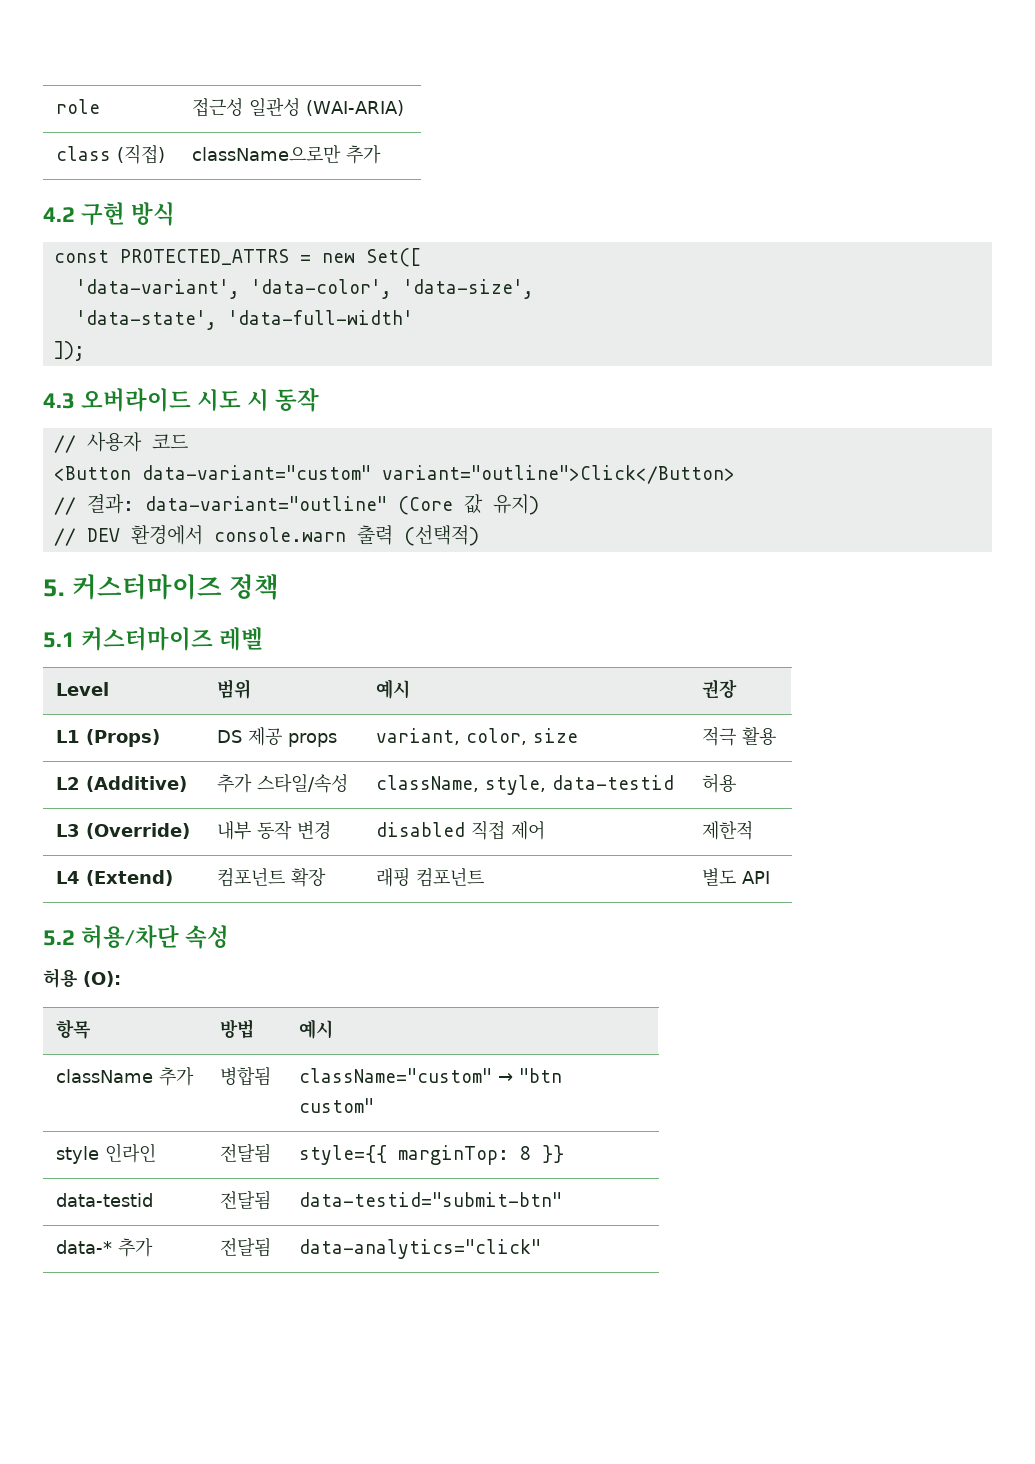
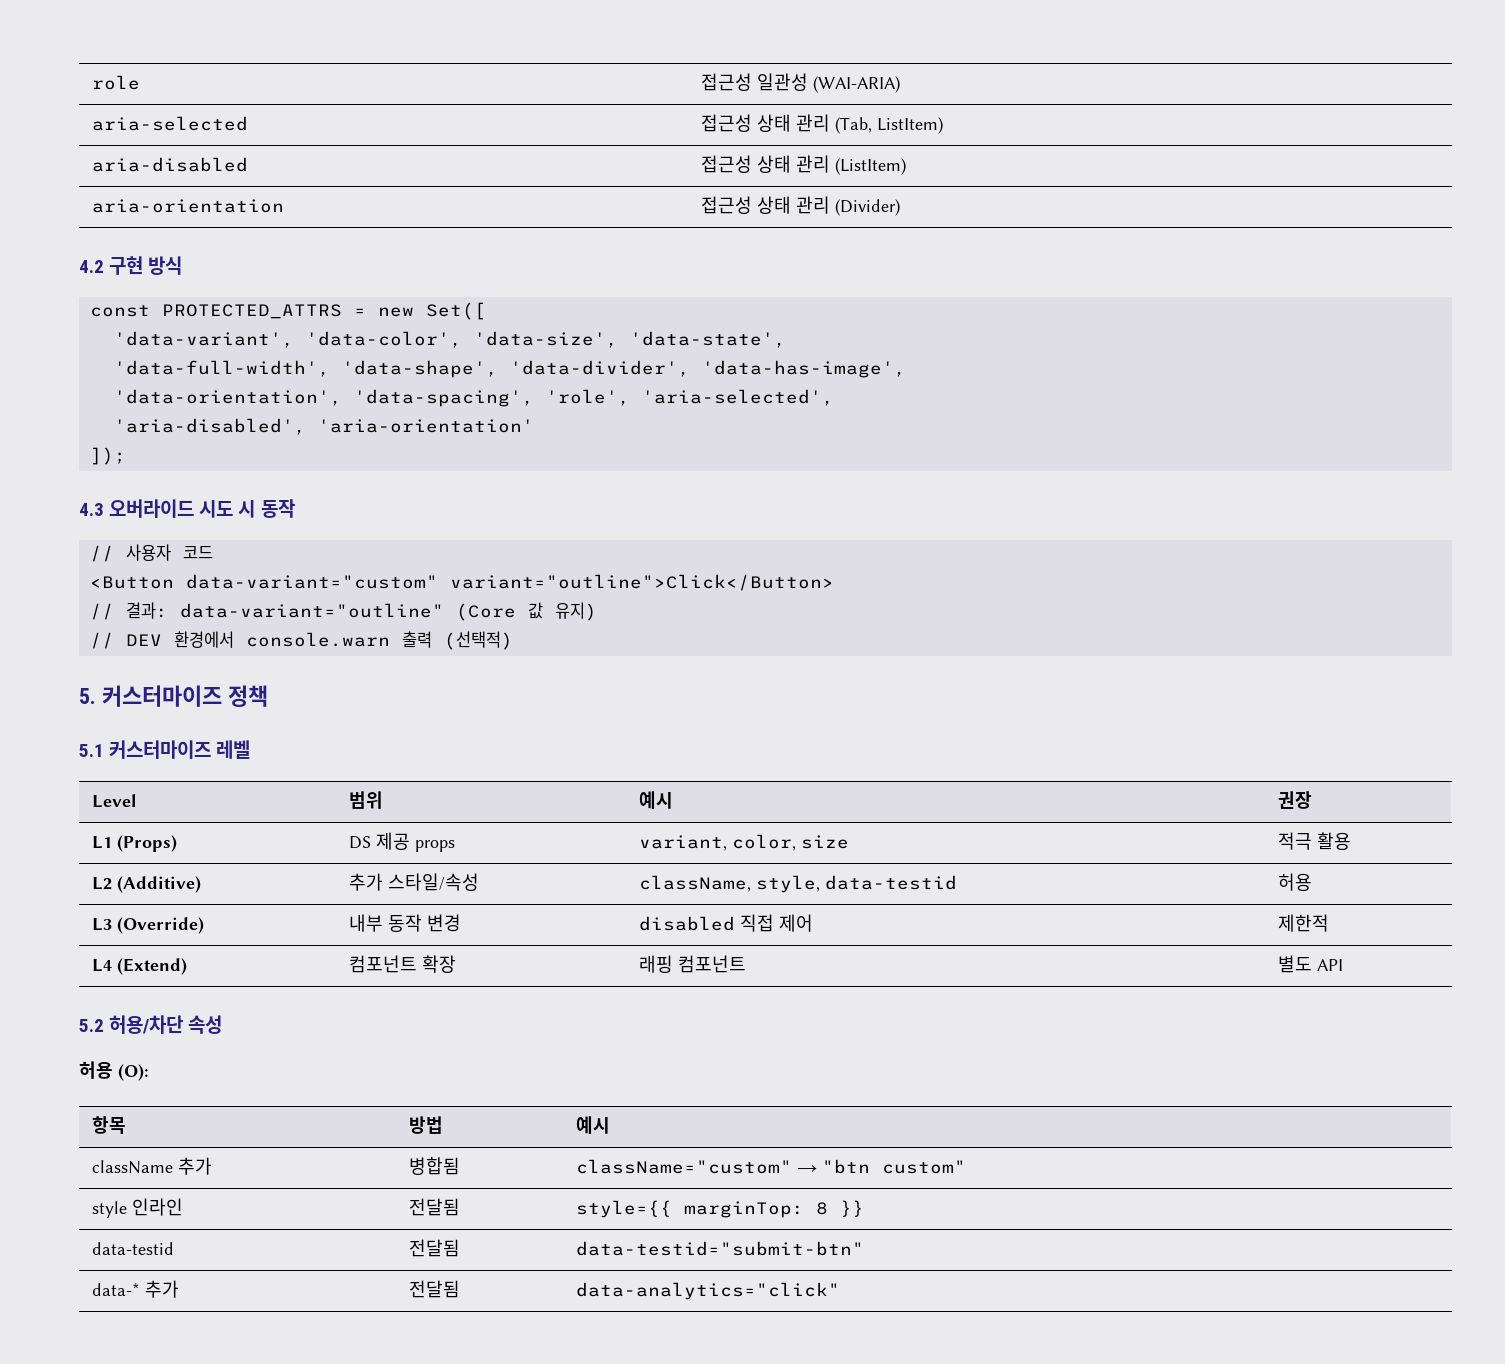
- class (직접) | className으로만 추가
+ aria-selected | 접근성 상태 관리 (Tab, ListItem)
+ aria-disabled | 접근성 상태 관리 (ListItem)
+ aria-orientation | 접근성 상태 관리 (Divider)
- 'data-variant', 'data-color', 'data-size',
- 'data-state', 'data-full-width'
+ 'data-variant', 'data-color', 'data-size', 'data-state',
+ 'data-full-width', 'data-shape', 'data-divider', 'data-has-image',
+ 'data-orientation', 'data-spacing', 'role', 'aria-selected',
+ 'aria-disabled', 'aria-orientation'

